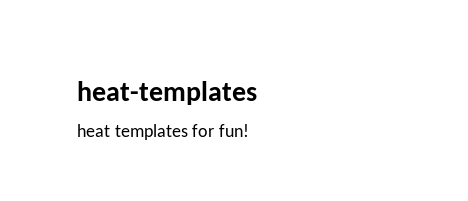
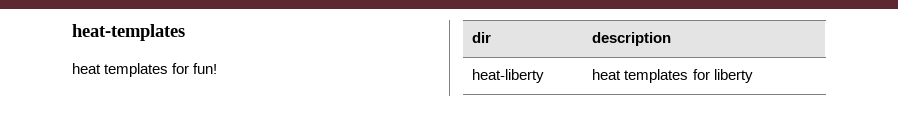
+ dir | description
+ heat-liberty | heat templates for liberty

